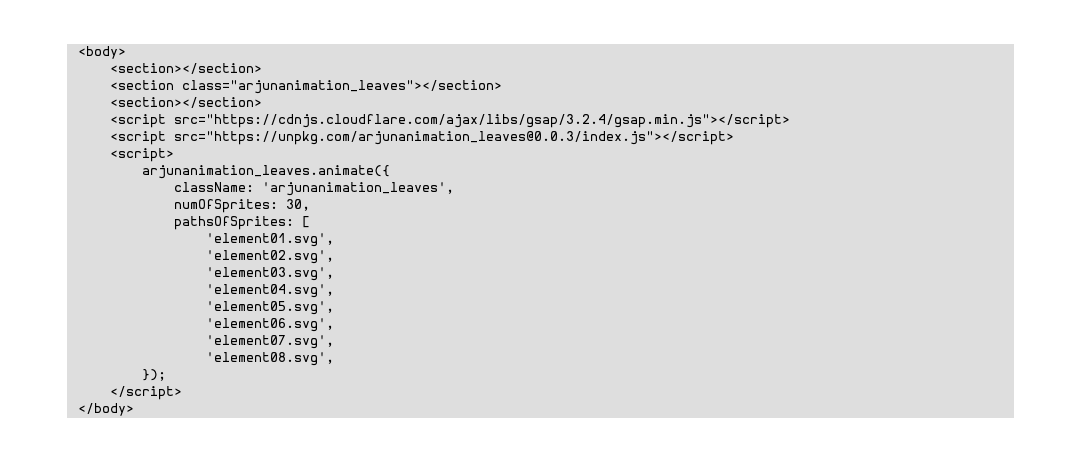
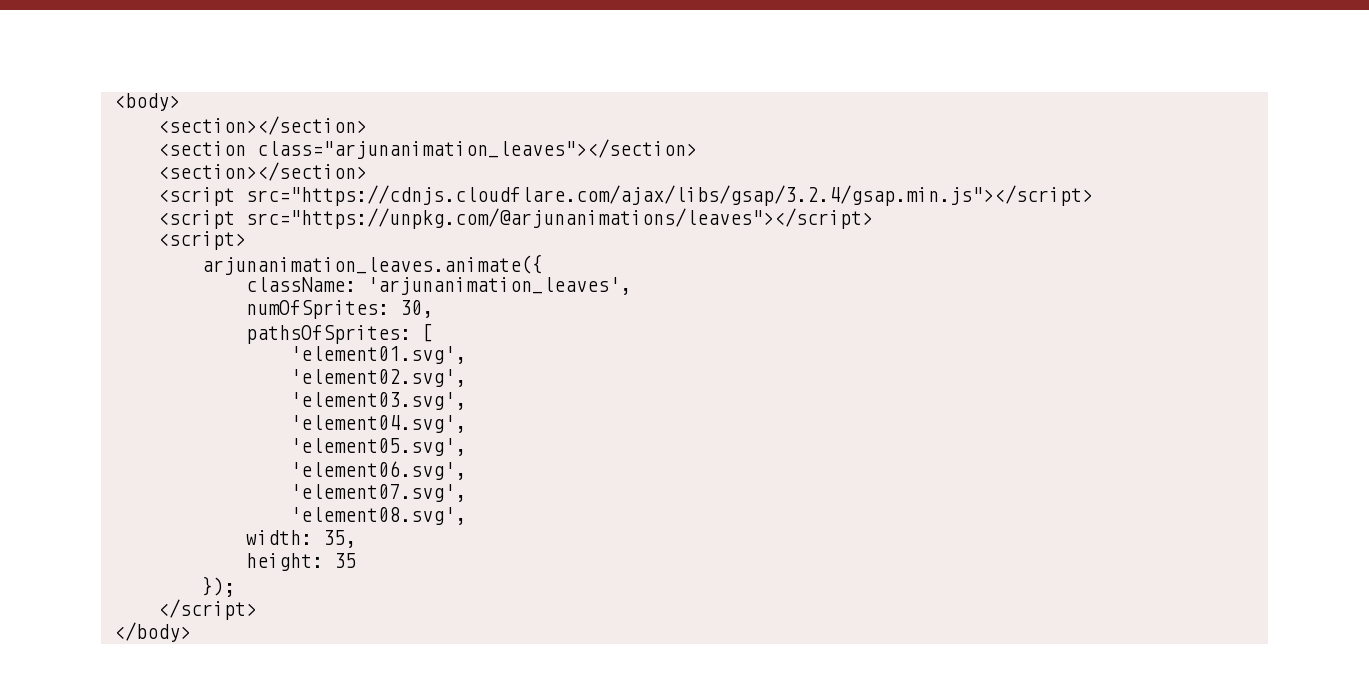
- <script src="https://unpkg.com/arjunanimation_leaves@0.0.3/index.js"></script>
+ <script src="https://unpkg.com/@arjunanimations/leaves"></script>
+ width: 35,
+ height: 35

